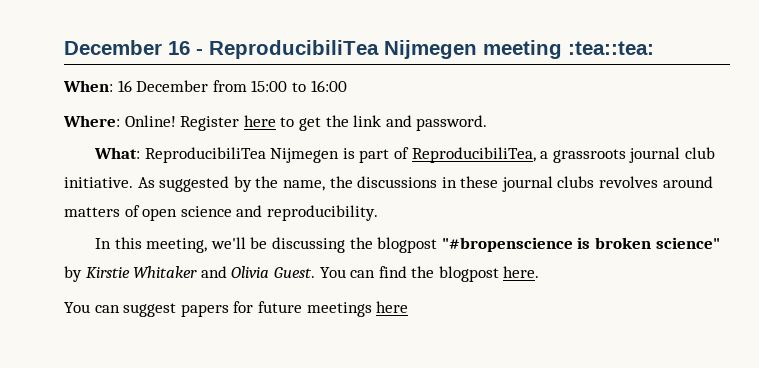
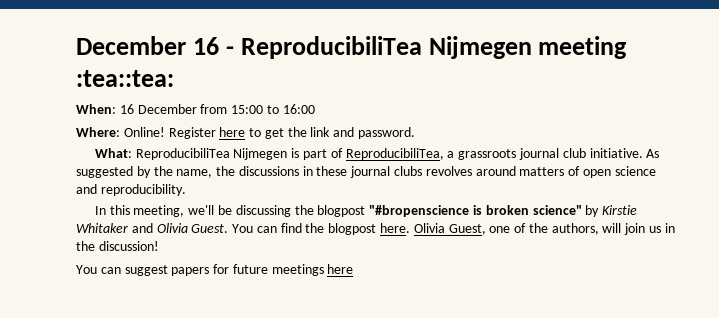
+ Olivia Guest, one of the authors, will join us in the discussion!

